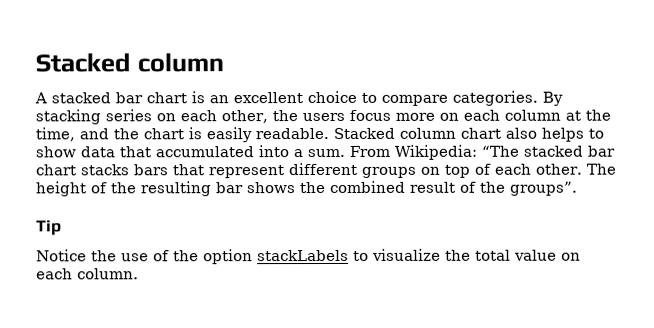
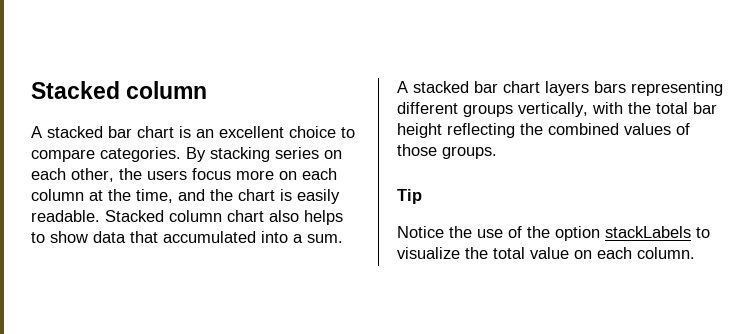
- From Wikipedia: “The stacked bar chart stacks bars that represent different groups on top of each other. The height of the resulting bar shows the combined result of the groups”.
+ A stacked bar chart layers bars representing different groups vertically, with the total bar height reflecting the combined values of those groups.

